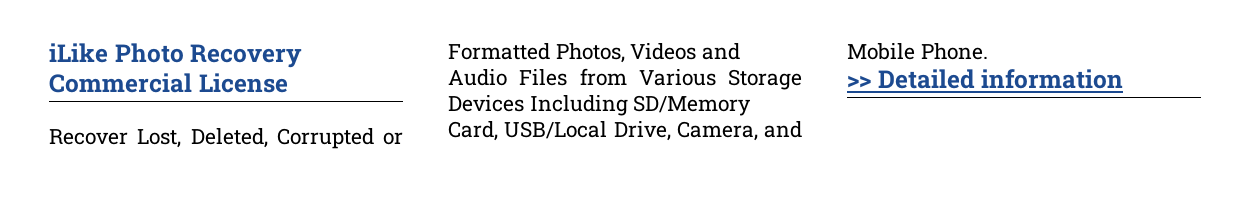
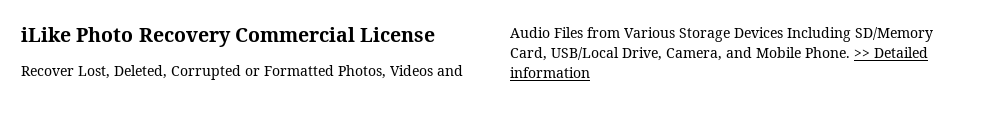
- Recover Lost, Deleted, Corrupted or Formatted Photos, Videos and Audio Files from Various Storage Devices Including SD/Memory Card, USB/Local Drive, Camera, and Mobile Phone.
- >> Detailed information
+ Recover Lost, Deleted, Corrupted or Formatted Photos, Videos and Audio Files from Various Storage Devices Including SD/Memory Card, USB/Local Drive, Camera, and Mobile Phone. >> Detailed information

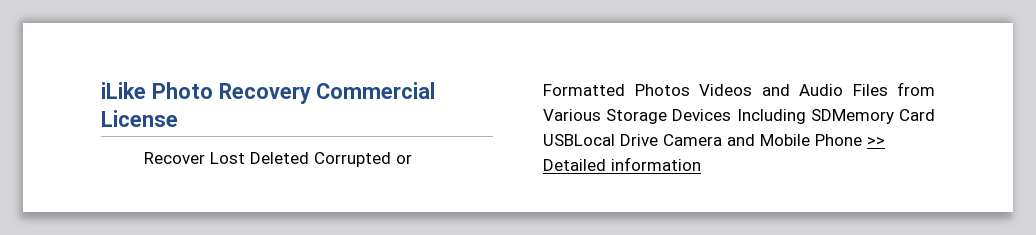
- Recover Lost, Deleted, Corrupted or Formatted Photos, Videos and Audio Files from Various Storage Devices Including SD/Memory Card, USB/Local Drive, Camera, and Mobile Phone. >> Detailed information
+ Recover Lost Deleted Corrupted or Formatted Photos Videos and Audio Files from Various Storage Devices Including SDMemory Card USBLocal Drive Camera and Mobile Phone >> Detailed information

